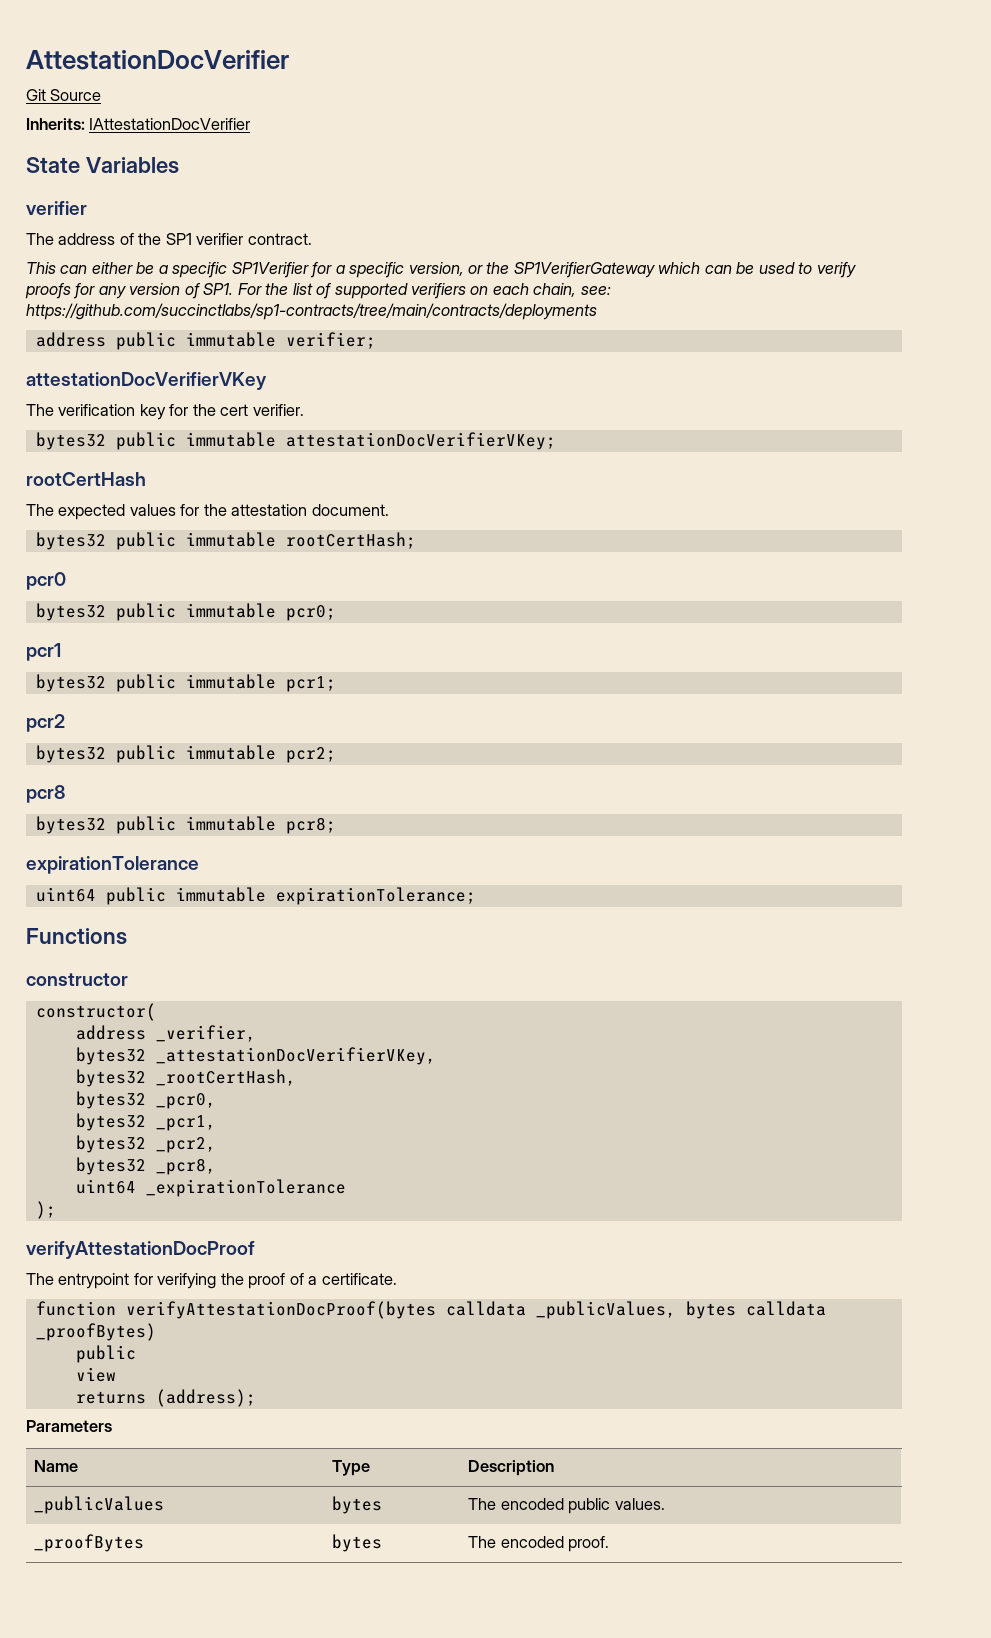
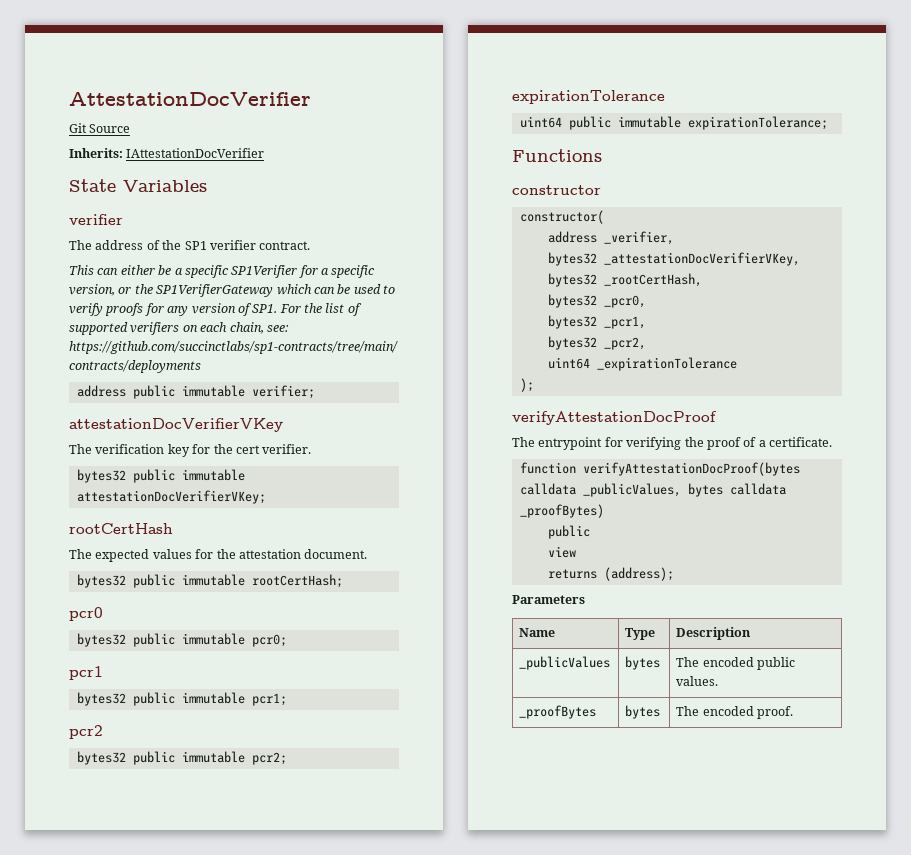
- pcr8
- bytes32 public immutable pcr8;
- bytes32 _pcr8,

